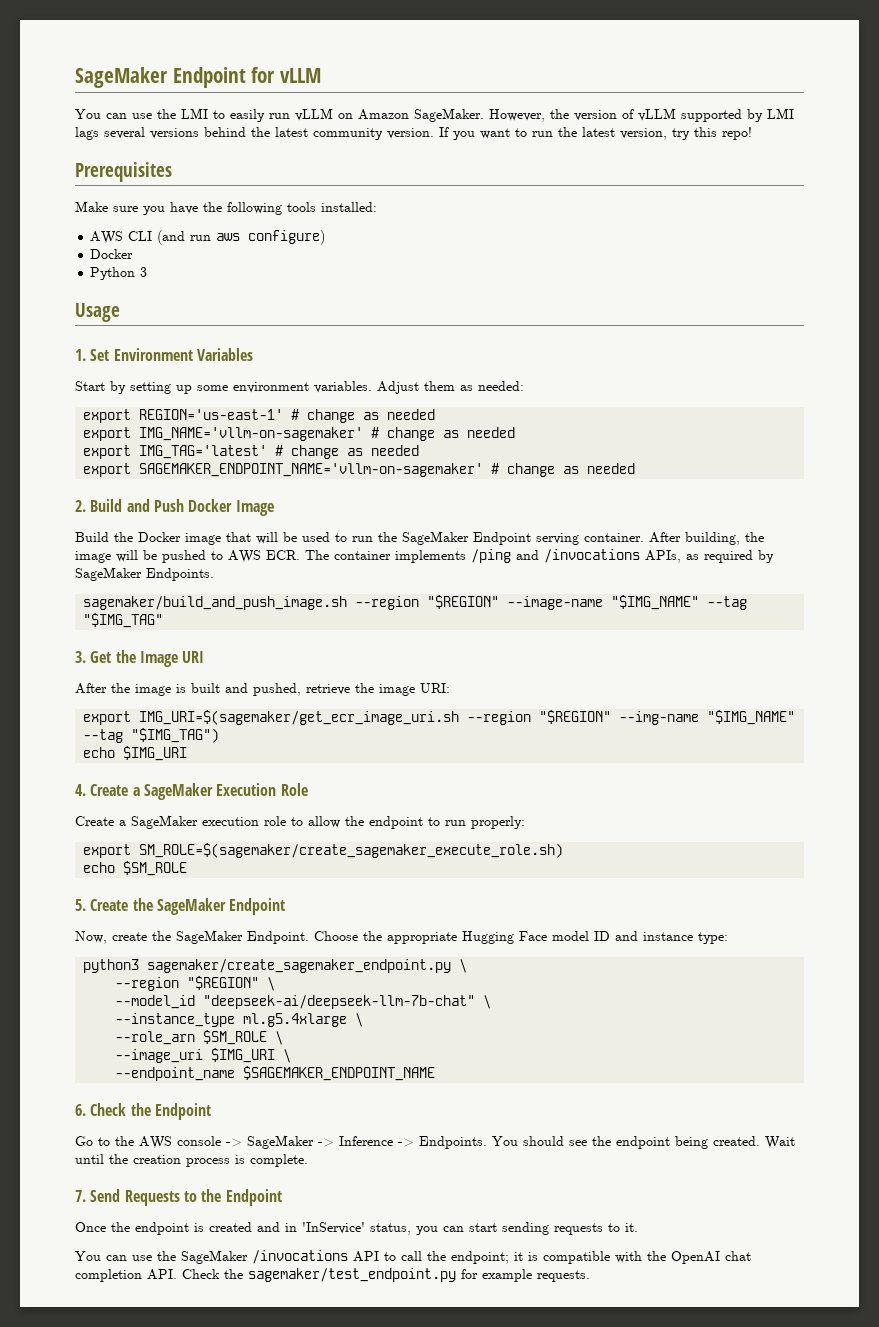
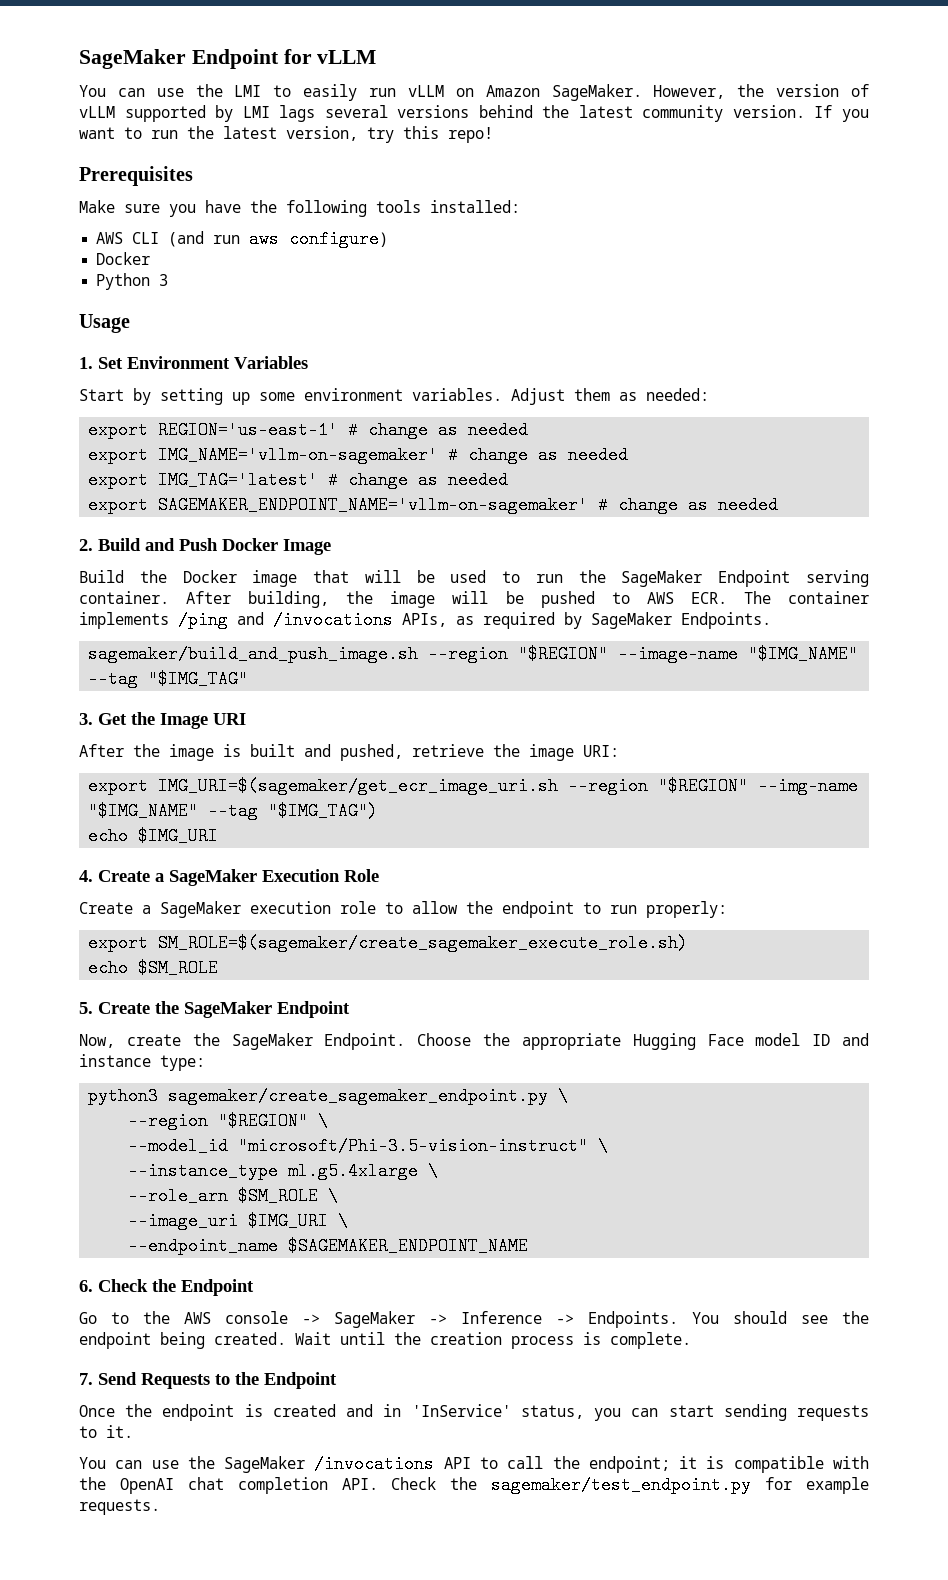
- --model_id "deepseek-ai/deepseek-llm-7b-chat" \
+ --model_id "microsoft/Phi-3.5-vision-instruct" \

